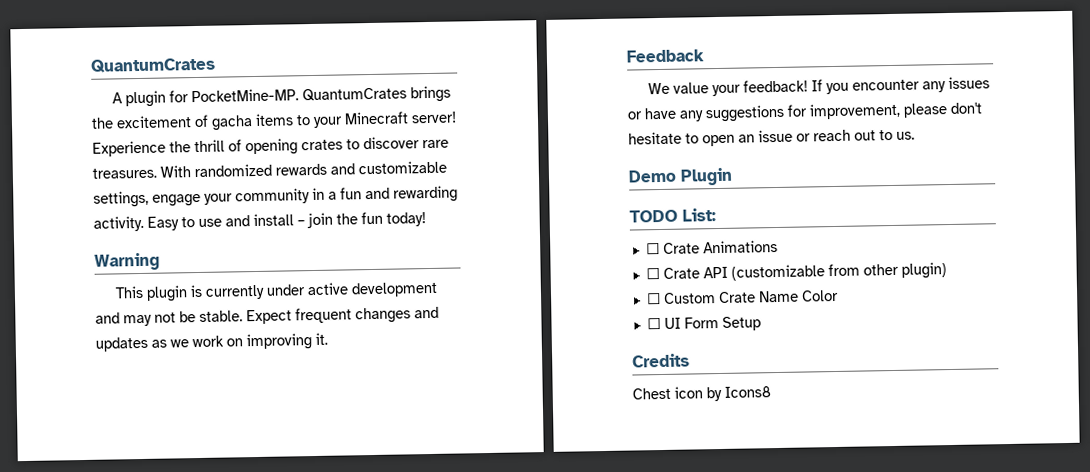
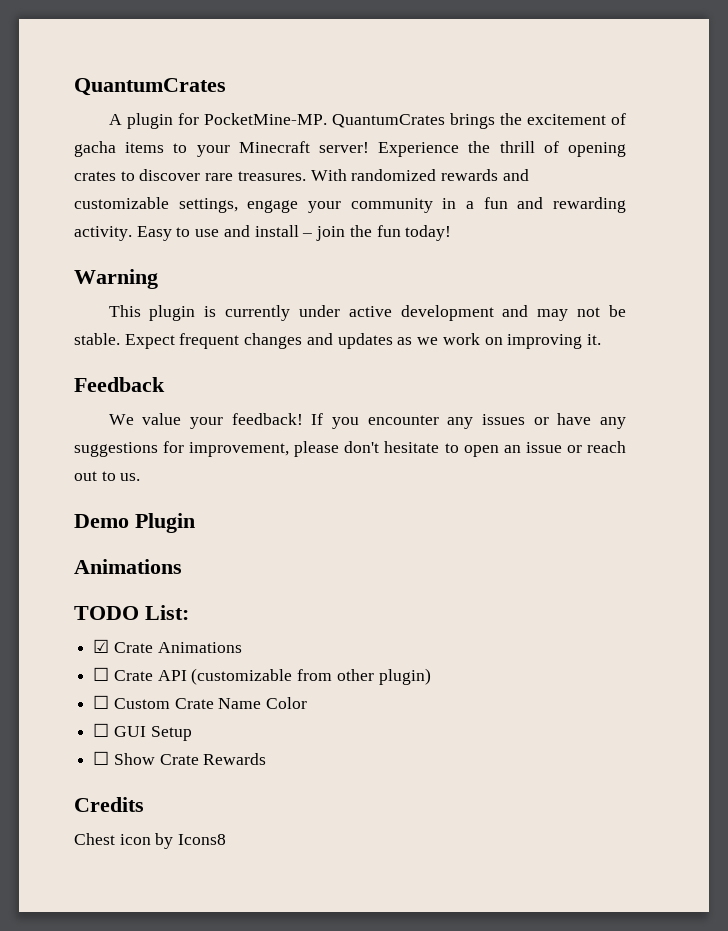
  Demo Plugin
+ Animations
- ☐ Crate Animations
+ ☑ Crate Animations
- ☐ UI Form Setup
+ ☐ GUI Setup
+ ☐ Show Crate Rewards

